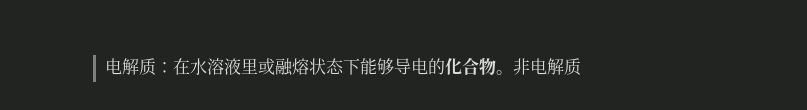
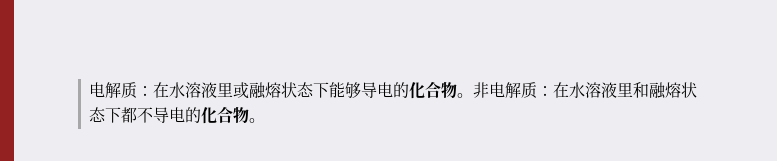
- 非电解质
+ 非电解质：在水溶液里和融熔状态下都不导电的化合物。

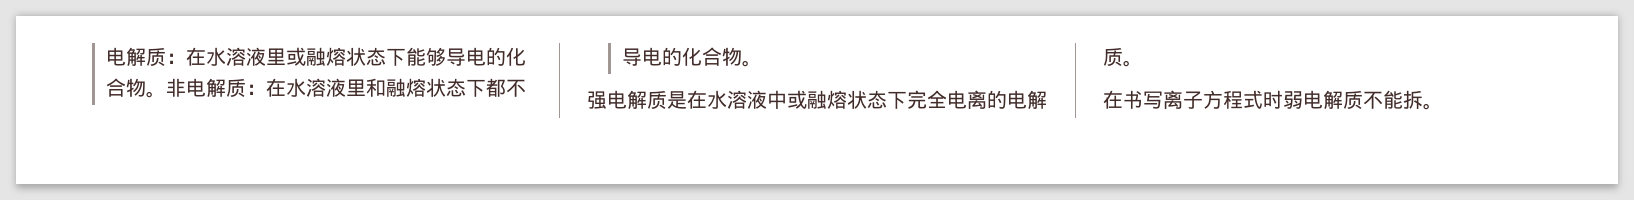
+ 强电解质是在水溶液中或融熔状态下完全电离的电解质。
+ 在书写离子方程式时弱电解质不能拆。

